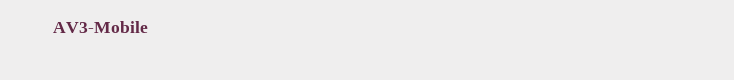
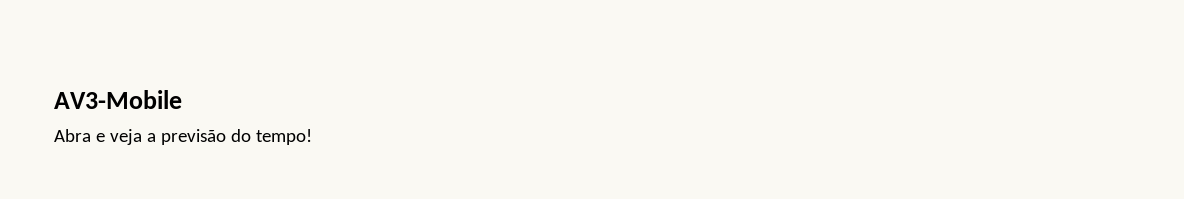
+ Abra e veja a previsão do tempo!

